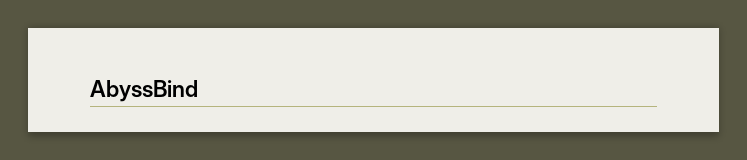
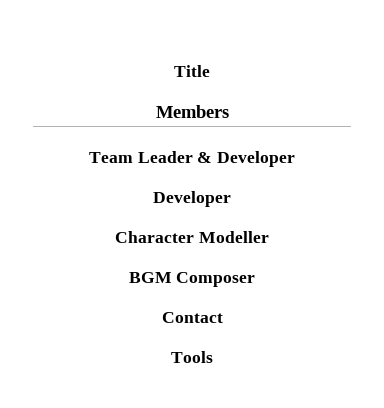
- AbyssBind
+ Title
+ Members
+ Team Leader & Developer
+ Developer
+ Character Modeller
+ BGM Composer
+ Contact
+ Tools

